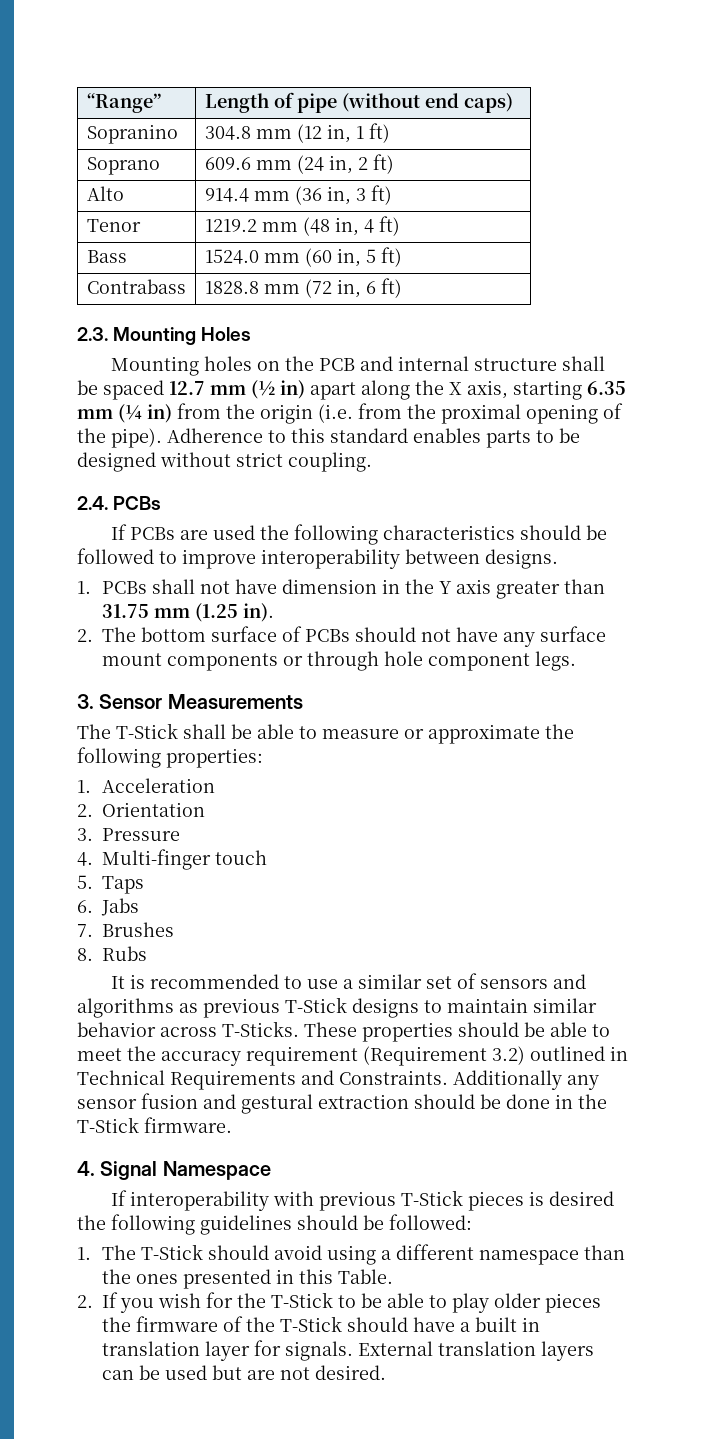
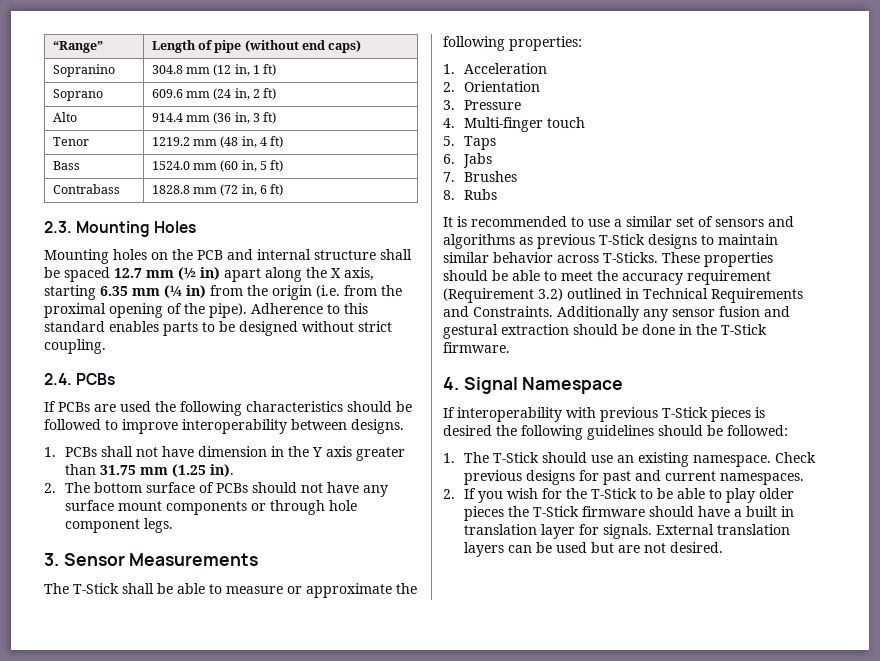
- 1. The T-Stick should avoid using a different namespace than the ones presented in this Table.
+ 1. The T-Stick should use an existing namespace. Check previous designs for past and current namespaces.
- 2. If you wish for the T-Stick to be able to play older pieces the firmware of the T-Stick should have a built in translation layer for signals.
+ 2. If you wish for the T-Stick to be able to play older pieces the T-Stick firmware should have a built in translation layer for signals.

